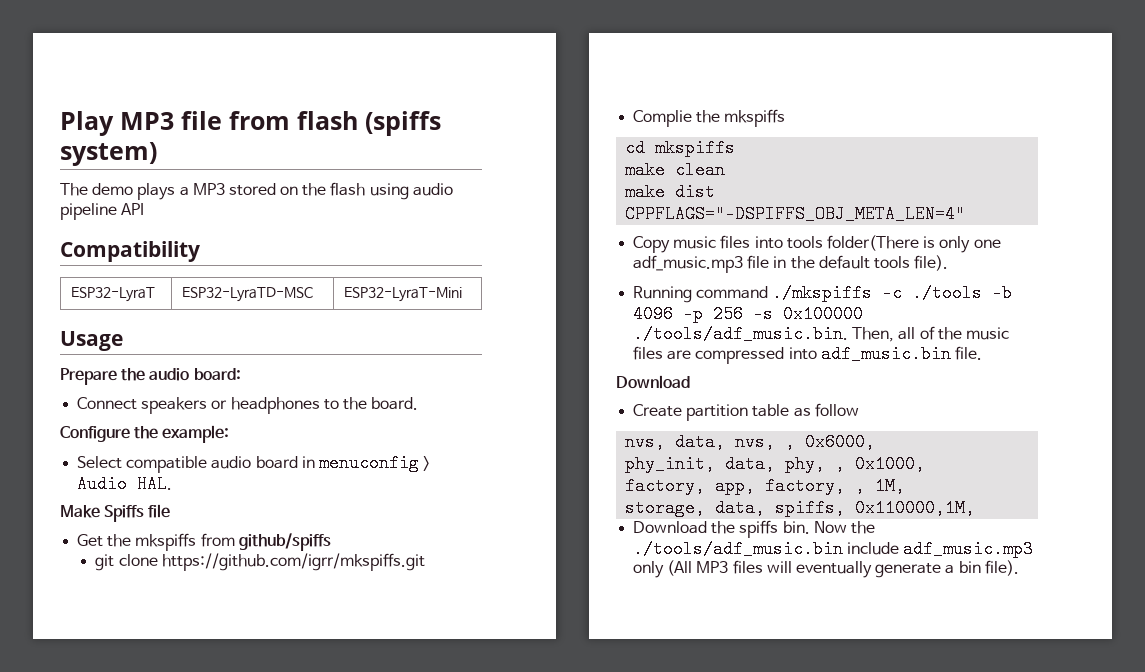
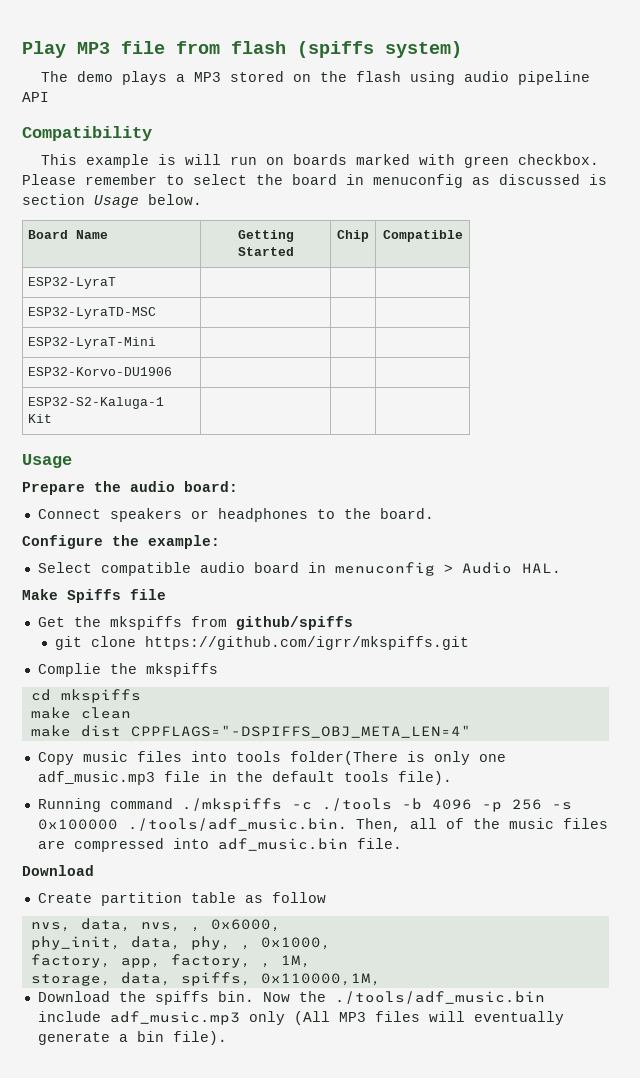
+ This example is will run on boards marked with green checkbox. Please remember to select the board in menuconfig as discussed is section Usage below.
+ Board Name | Getting Started | Chip | Compatible
- ESP32-LyraT | ESP32-LyraTD-MSC | ESP32-LyraT-Mini
+ ESP32-LyraT | | |
+ ESP32-LyraTD-MSC | | |
+ ESP32-LyraT-Mini | | |
+ ESP32-Korvo-DU1906 | | |
+ ESP32-S2-Kaluga-1 Kit | | |

